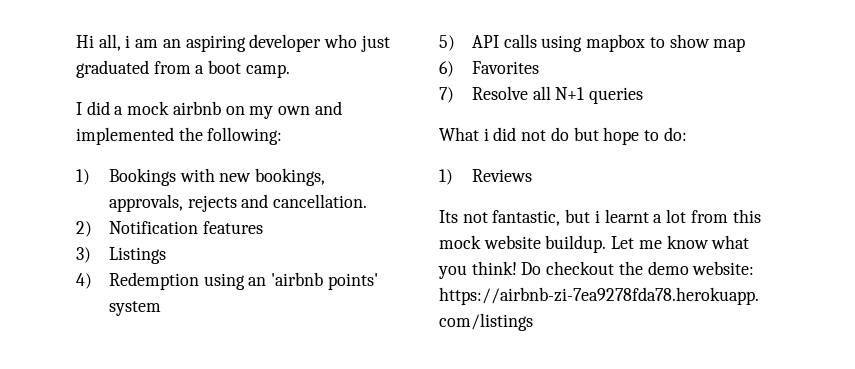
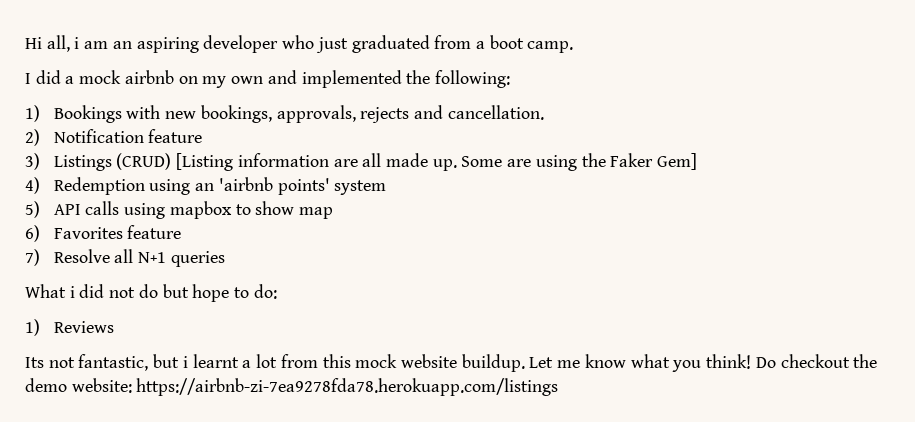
- 2) Notification features
+ 2) Notification feature
- 3) Listings
+ 3) Listings (CRUD) [Listing information are all made up. Some are using the Faker Gem]
- 6) Favorites
+ 6) Favorites feature

